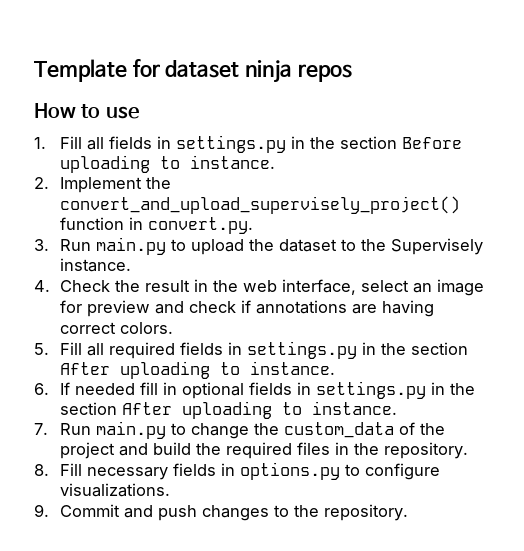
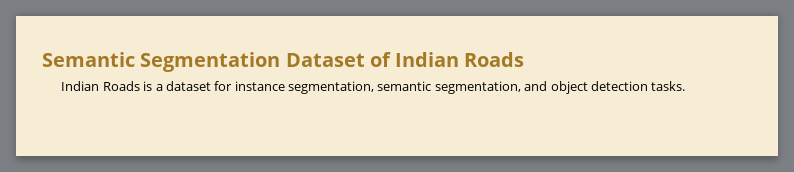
- Template for dataset ninja repos
- How to use
- 1. Fill all fields in settings.py in the section Before uploading to instance.
- 2. Implement the convert_and_upload_supervisely_project() function in convert.py.
- 3. Run main.py to upload the dataset to the Supervisely instance.
- 4. Check the result in the web interface, select an image for preview and check if annotations are having correct colors.
- 5. Fill all required fields in settings.py in the section After uploading to instance.
- 6. If needed fill in optional fields in settings.py in the section After uploading to instance.
- 7. Run main.py to change the custom_data of the project and build the required files in the repository.
- 8. Fill necessary fields in options.py to configure visualizations.
- 9. Commit and push changes to the repository.
+ Semantic Segmentation Dataset of Indian Roads
+ Indian Roads is a dataset for instance segmentation, semantic segmentation, and object detection tasks.

